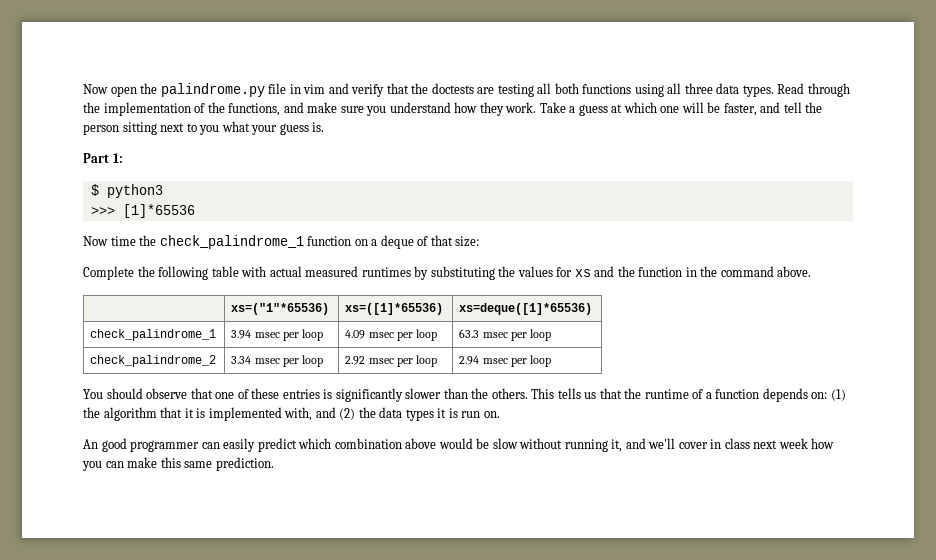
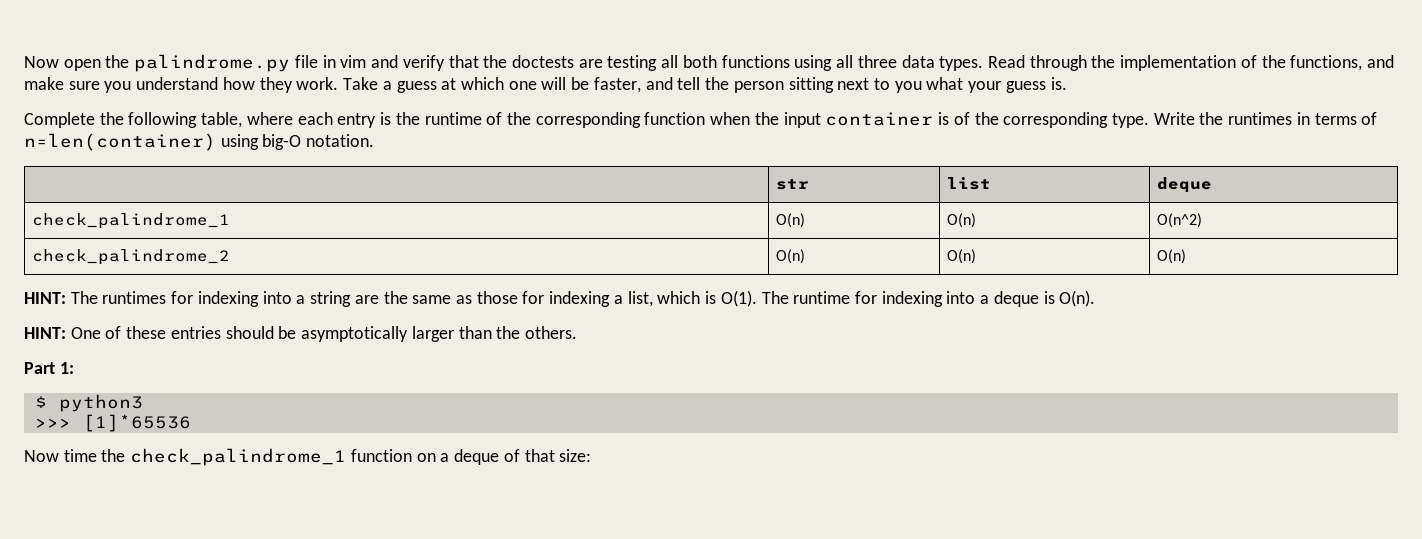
+ Complete the following table, where each entry is the runtime of the corresponding function when the input container is of the corresponding type. Write the runtimes in terms of n=len(container) using big-O notation.
+ | str | list | deque
+ check_palindrome_1 | O(n) | O(n) | O(n^2)
+ check_palindrome_2 | O(n) | O(n) | O(n)
+ HINT: The runtimes for indexing into a string are the same as those for indexing a list, which is O(1). The runtime for indexing into a deque is O(n).
+ HINT: One of these entries should be asymptotically larger than the others.
- Complete the following table with actual measured runtimes by substituting the values for xs and the function in the command above.
- | xs=("1"*65536) | xs=([1]*65536) | xs=deque([1]*65536)
- check_palindrome_1 | 3.94 msec per loop | 4.09 msec per loop | 63.3 msec per loop
- check_palindrome_2 | 3.34 msec per loop | 2.92 msec per loop | 2.94 msec per loop
- You should observe that one of these entries is significantly slower than the others. This tells us that the runtime of a function depends on: (1) the algorithm that it is implemented with, and (2) the data types it is run on.
- An good programmer can easily predict which combination above would be slow without running it, and we'll cover in class next week how you can make this same prediction.

